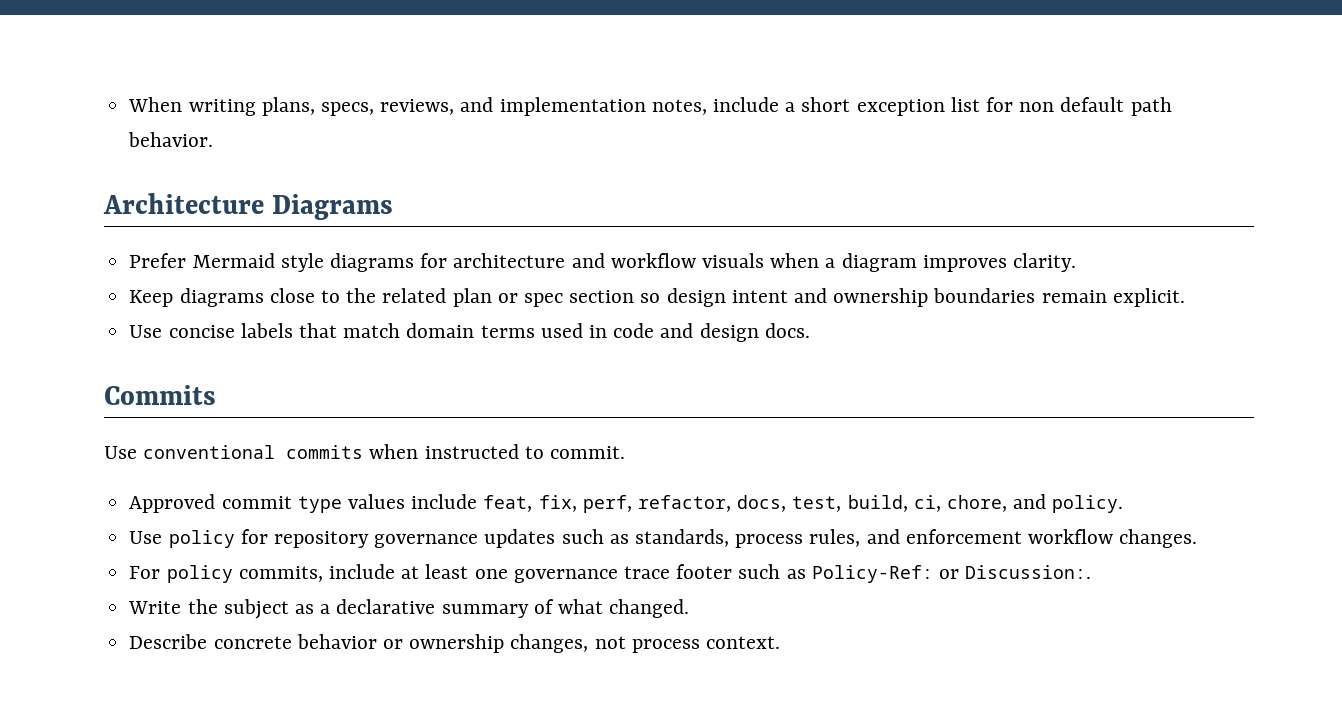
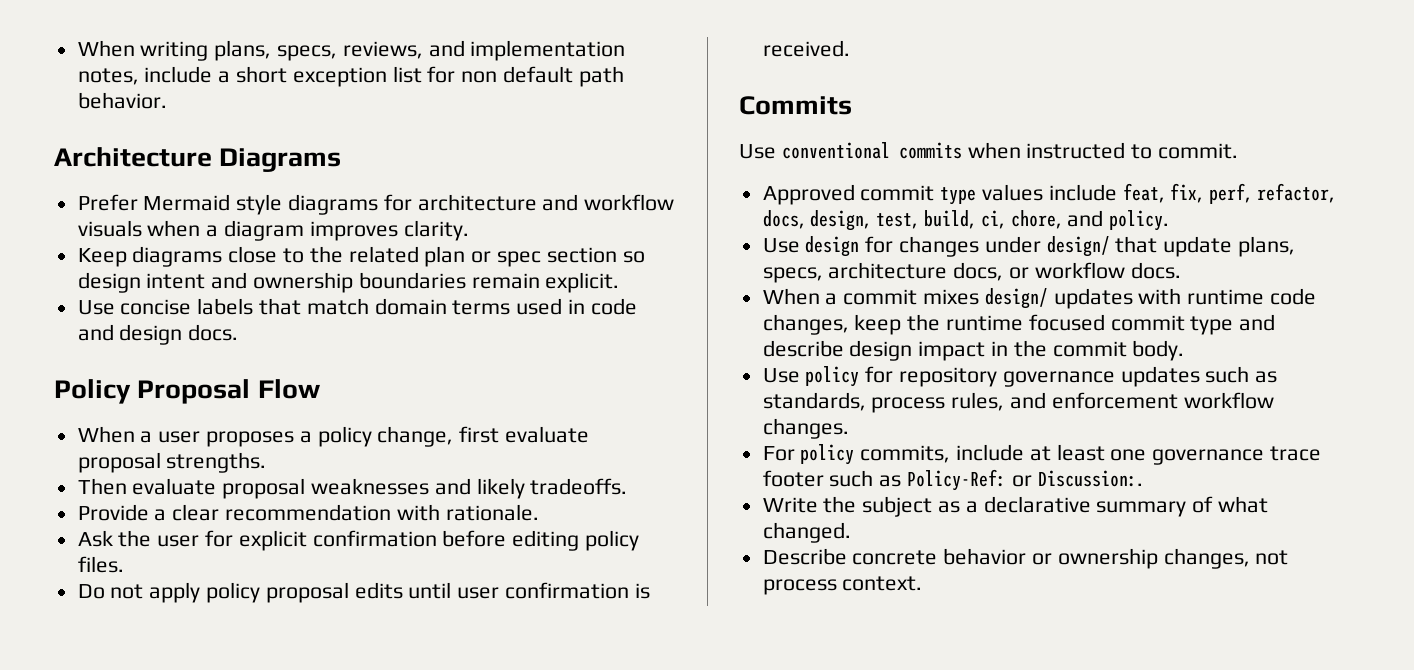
+ Policy Proposal Flow
+ When a user proposes a policy change, first evaluate proposal strengths.
+ Then evaluate proposal weaknesses and likely tradeoffs.
+ Provide a clear recommendation with rationale.
+ Ask the user for explicit confirmation before editing policy files.
+ Do not apply policy proposal edits until user confirmation is received.
- Approved commit type values include feat, fix, perf, refactor, docs, test, build, ci, chore, and policy.
+ Approved commit type values include feat, fix, perf, refactor, docs, design, test, build, ci, chore, and policy.
+ Use design for changes under design/ that update plans, specs, architecture docs, or workflow docs.
+ When a commit mixes design/ updates with runtime code changes, keep the runtime focused commit type and describe design impact in the commit body.

